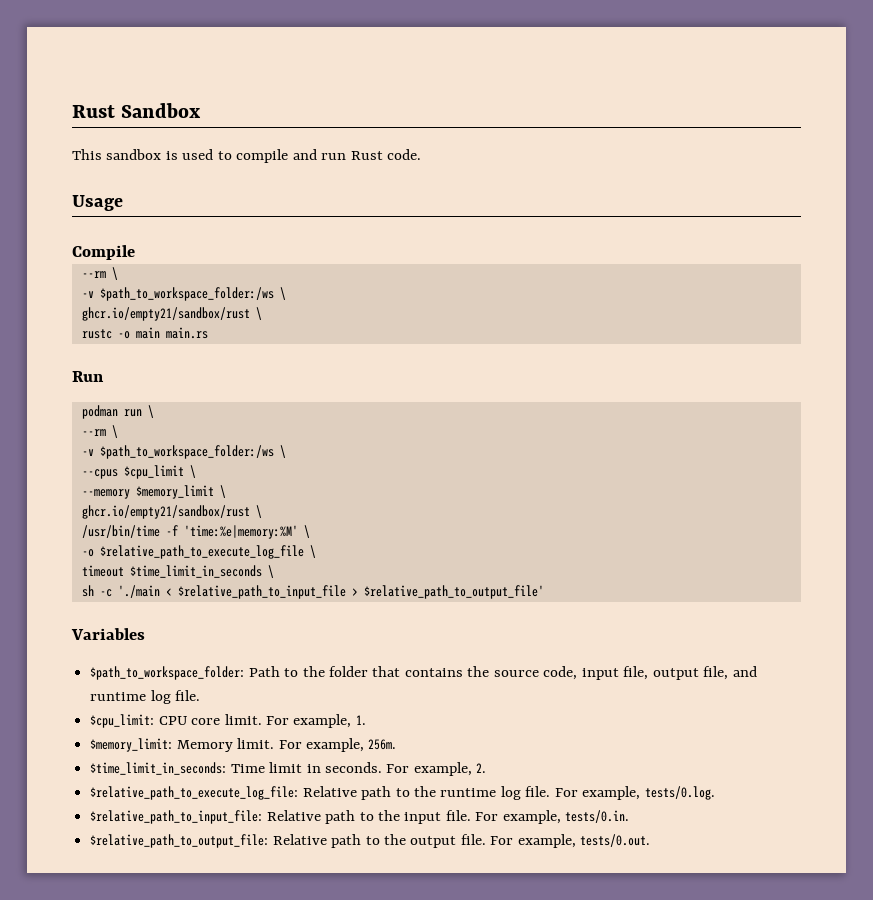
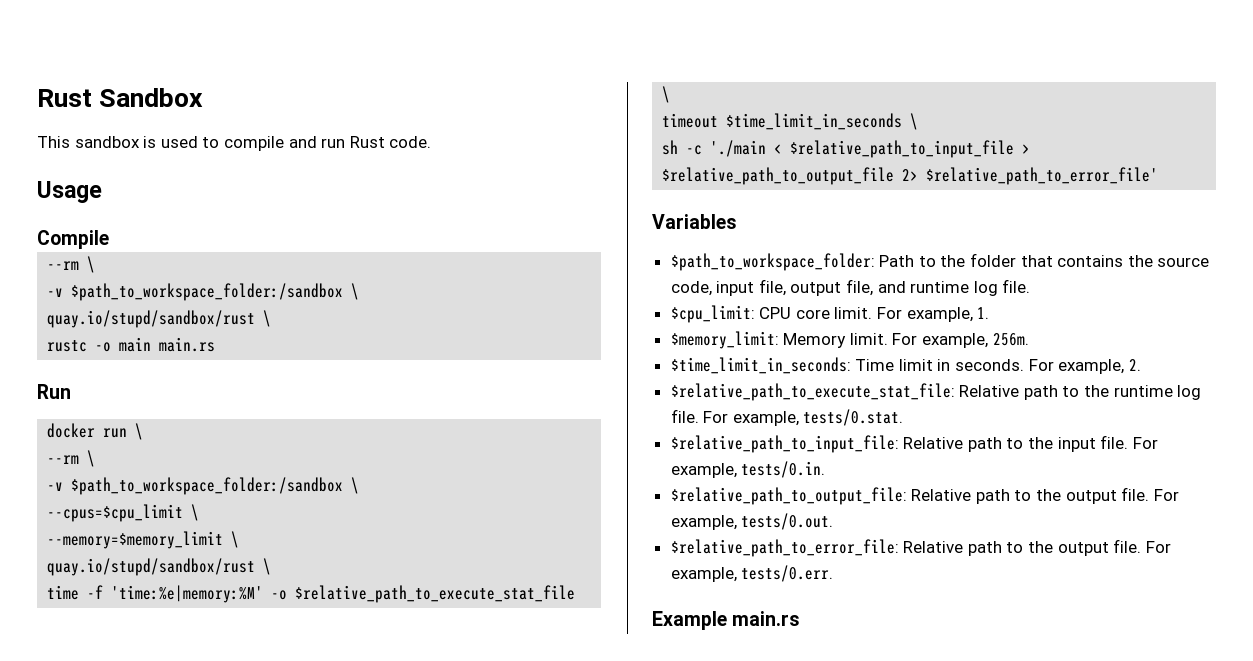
  Compile
  --rm \
- -v $path_to_workspace_folder:/ws \
- ghcr.io/empty21/sandbox/rust \
+ -v $path_to_workspace_folder:/sandbox \
+ quay.io/stupd/sandbox/rust \
- podman run \
+ docker run \
  --rm \
- -v $path_to_workspace_folder:/ws \
- --cpus $cpu_limit \
- --memory $memory_limit \
- ghcr.io/empty21/sandbox/rust \
- /usr/bin/time -f 'time:%e|memory:%M' \
- -o $relative_path_to_execute_log_file \
+ -v $path_to_workspace_folder:/sandbox \
+ --cpus=$cpu_limit \
+ --memory=$memory_limit \
+ quay.io/stupd/sandbox/rust \
+ time -f 'time:%e|memory:%M' -o $relative_path_to_execute_stat_file \
- sh -c './main < $relative_path_to_input_file > $relative_path_to_output_file'
+ sh -c './main < $relative_path_to_input_file > $relative_path_to_output_file 2> $relative_path_to_error_file'
- $relative_path_to_execute_log_file: Relative path to the runtime log file.
+ $relative_path_to_execute_stat_file: Relative path to the runtime log file.
- For example, tests/0.log.
+ For example, tests/0.stat.
+ $relative_path_to_error_file: Relative path to the output file. For example, tests/0.err.
+ Example main.rs

